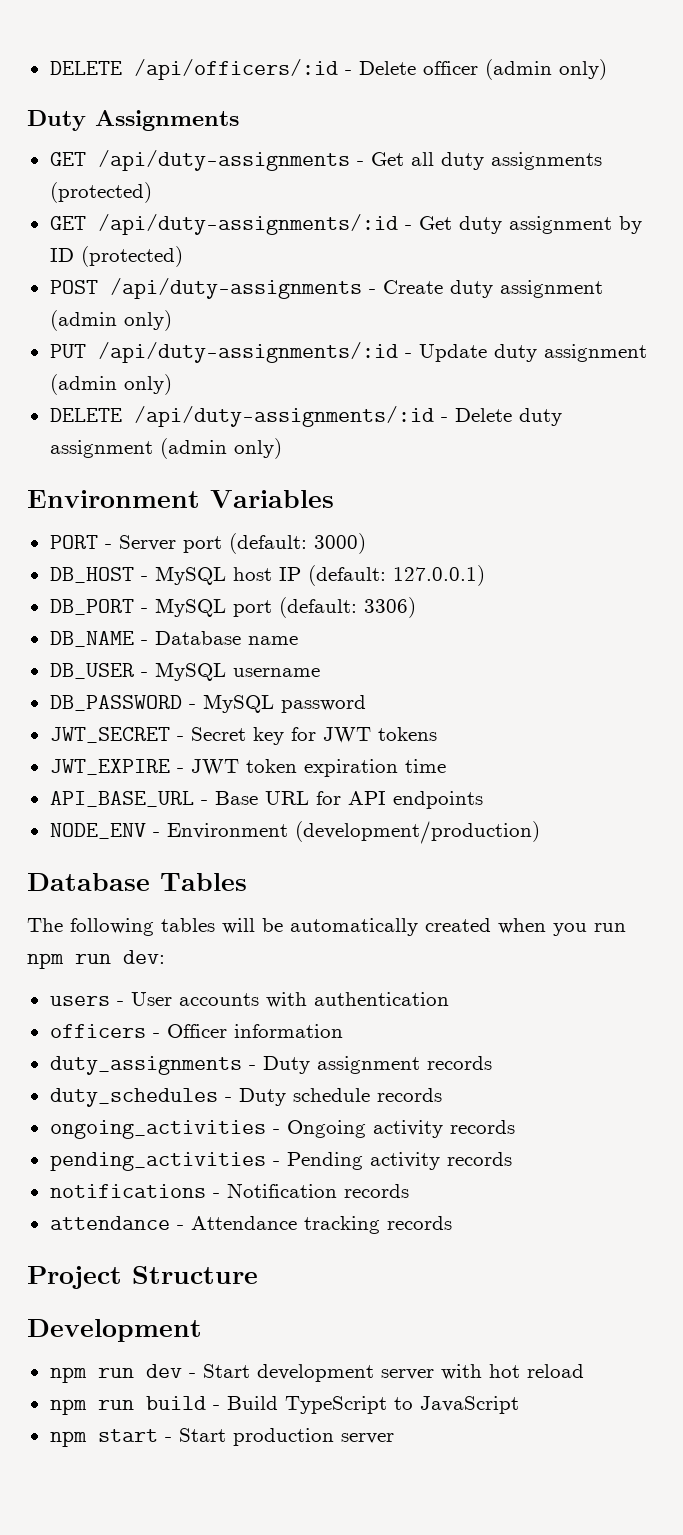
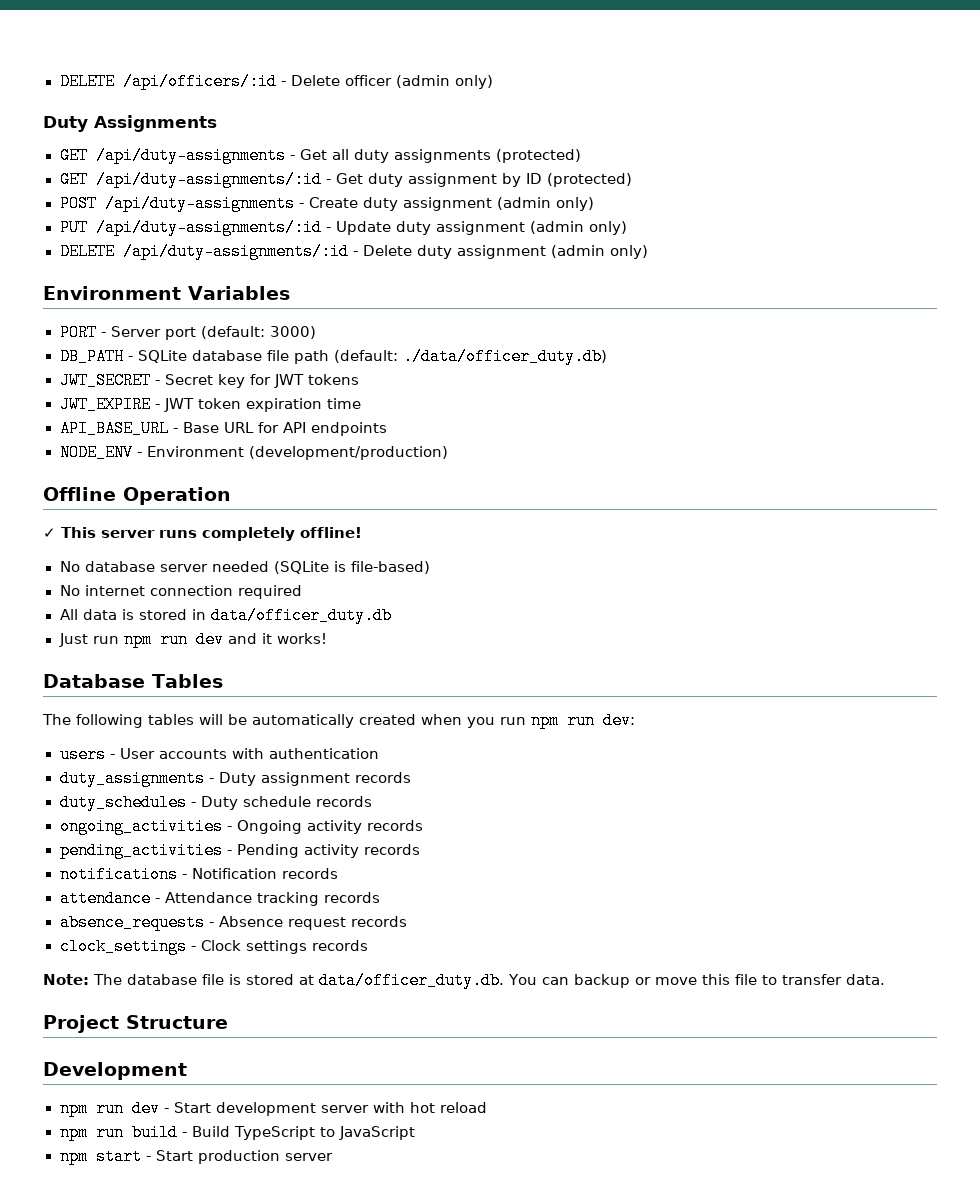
- DB_HOST - MySQL host IP (default: 127.0.0.1)
- DB_PORT - MySQL port (default: 3306)
- DB_NAME - Database name
- DB_USER - MySQL username
- DB_PASSWORD - MySQL password
+ DB_PATH - SQLite database file path (default: ./data/officer_duty.db)
+ Offline Operation
+ ✓ This server runs completely offline!
+ No database server needed (SQLite is file-based)
+ No internet connection required
+ All data is stored in data/officer_duty.db
+ Just run npm run dev and it works!
- officers - Officer information
+ absence_requests - Absence request records
+ clock_settings - Clock settings records
+ Note: The database file is stored at data/officer_duty.db. You can backup or move this file to transfer data.

